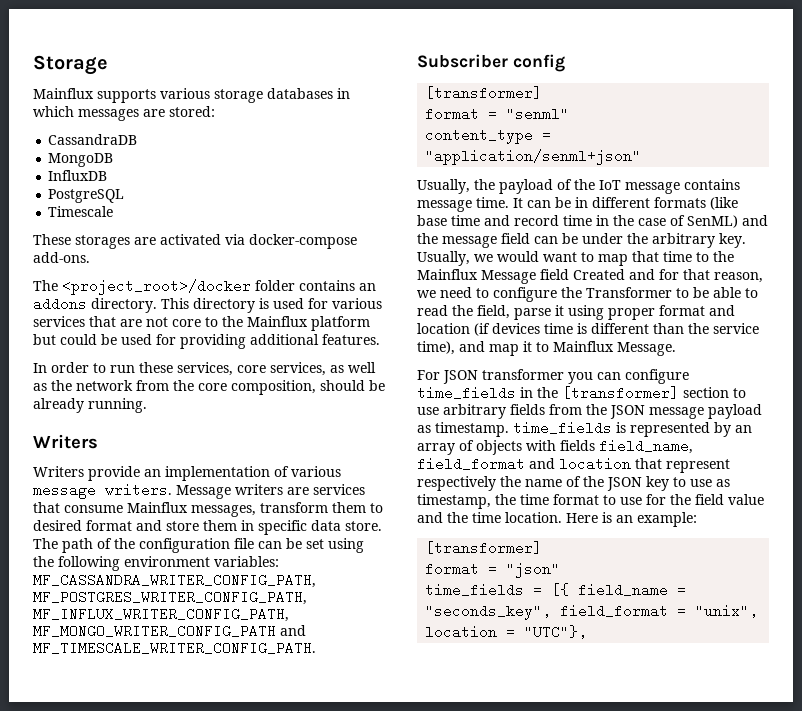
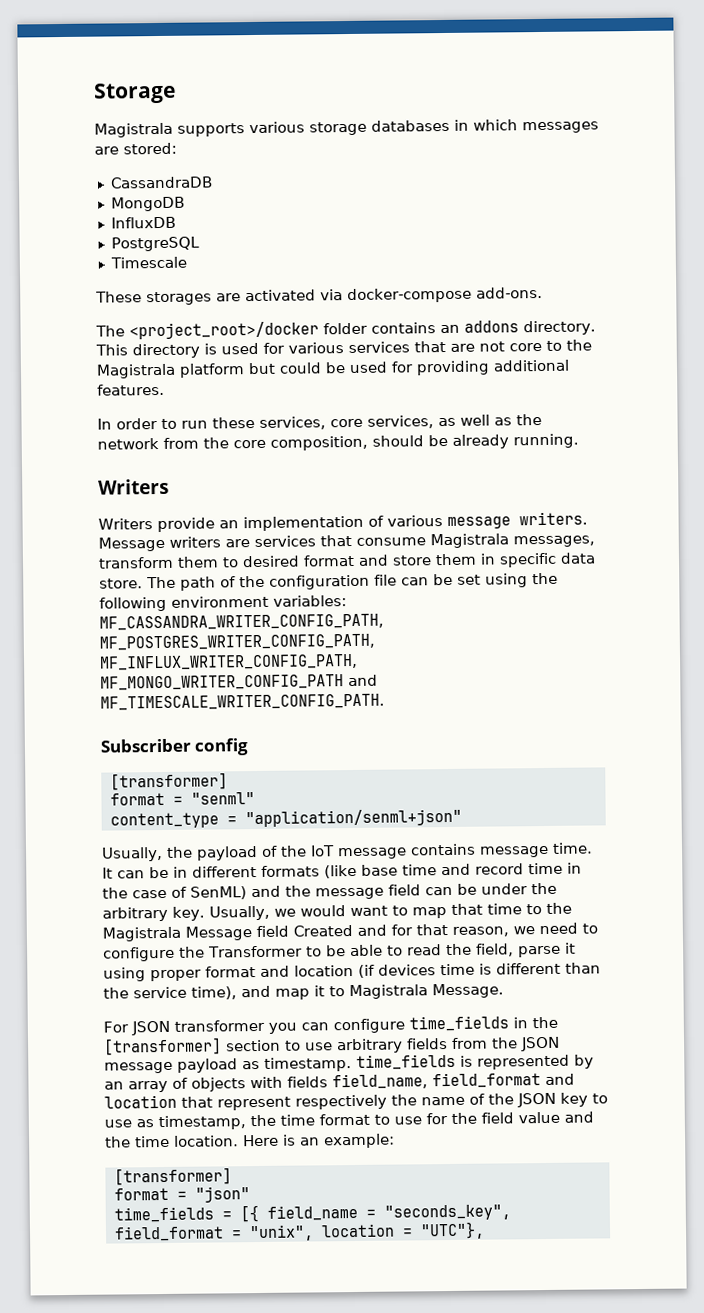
- Mainflux supports various storage databases in which messages are stored:
+ Magistrala supports various storage databases in which messages are stored:
- This directory is used for various services that are not core to the Mainflux platform but could be used for providing additional features.
+ This directory is used for various services that are not core to the Magistrala platform but could be used for providing additional features.
- Message writers are services that consume Mainflux messages, transform them to desired format and store them in specific data store.
+ Message writers are services that consume Magistrala messages, transform them to desired format and store them in specific data store.
- Usually, we would want to map that time to the Mainflux Message field Created and for that reason, we need to configure the Transformer to be able to read the field, parse it using proper format and location (if devices time is different than the service time), and map it to Mainflux Message.
+ Usually, we would want to map that time to the Magistrala Message field Created and for that reason, we need to configure the Transformer to be able to read the field, parse it using proper format and location (if devices time is different than the service time), and map it to Magistrala Message.

